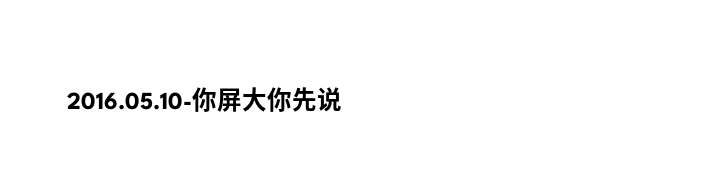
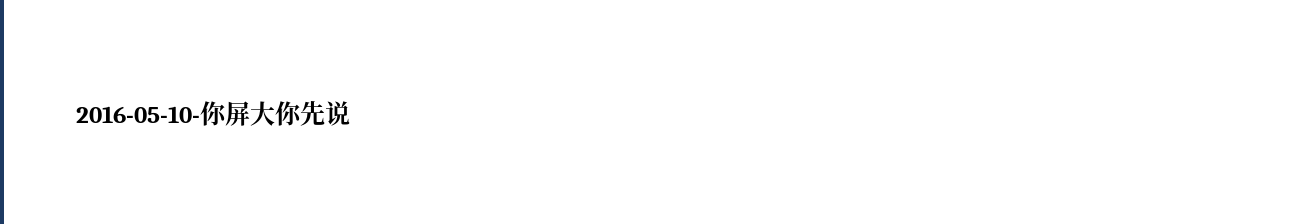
- 2016.05.10-你屏大你先说
+ 2016-05-10-你屏大你先说

